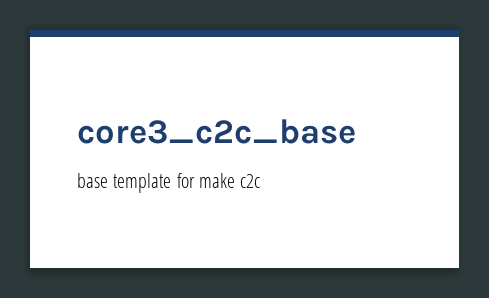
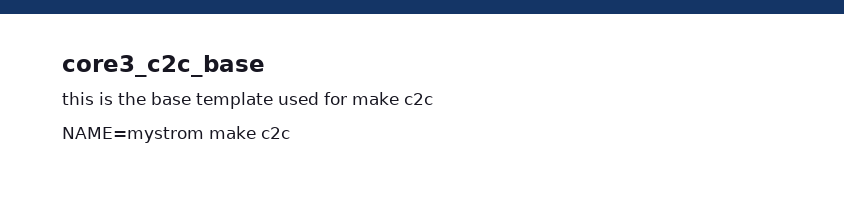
- base template for make c2c
+ this is the base template used for make c2c
+ NAME=mystrom make c2c

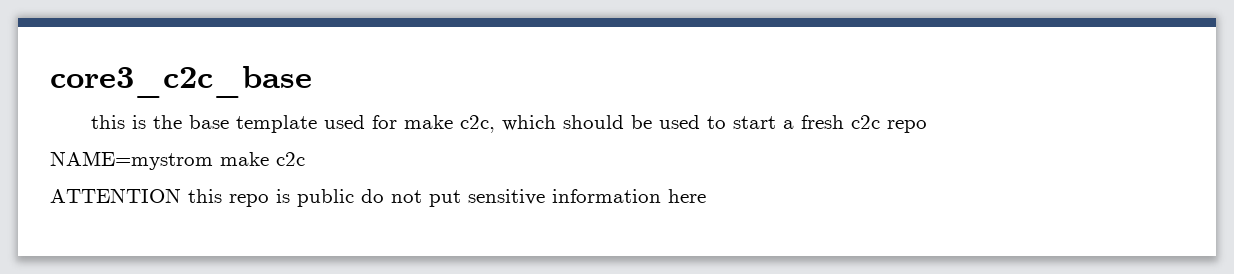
- this is the base template used for make c2c
+ this is the base template used for make c2c, which should be used to start a fresh c2c repo
+ ATTENTION this repo is public do not put sensitive information here

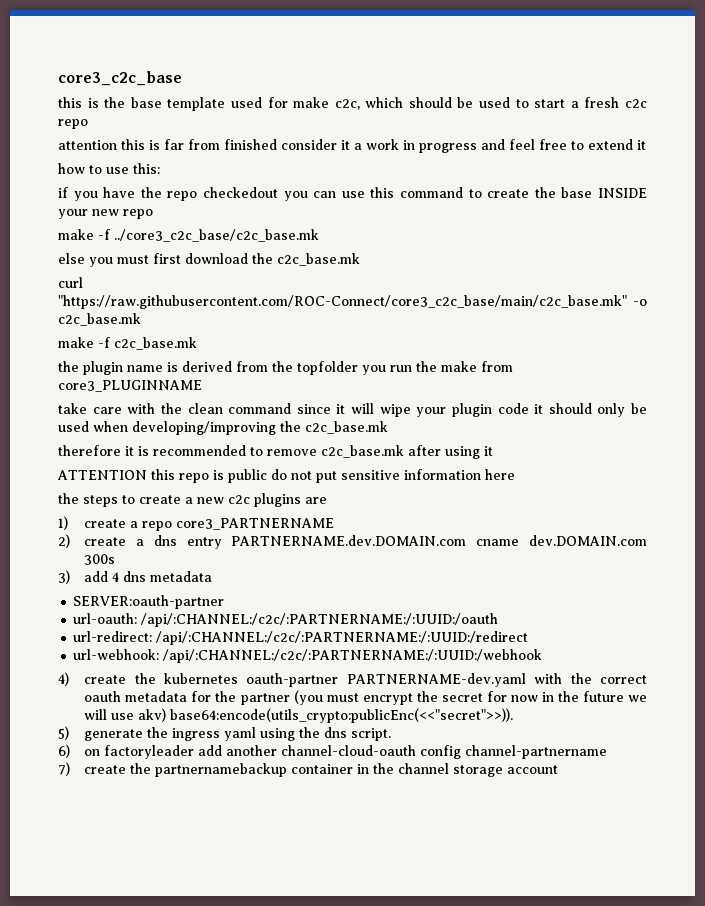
- NAME=mystrom make c2c
+ attention this is far from finished consider it a work in progress and feel free to extend it
+ how to use this:
+ if you have the repo checkedout you can use this command to create the base INSIDE your new repo
+ make -f ../core3_c2c_base/c2c_base.mk
+ else you must first download the c2c_base.mk
+ curl "https://raw.githubusercontent.com/ROC-Connect/core3_c2c_base/main/c2c_base.mk" -o c2c_base.mk
+ make -f c2c_base.mk
+ the plugin name is derived from the topfolder you run the make from core3_PLUGINNAME
+ take care with the clean command since it will wipe your plugin code it should only be used when developing/improving the c2c_base.mk
+ therefore it is recommended to remove c2c_base.mk after using it
+ the steps to create a new c2c plugins are
+ 1) create a repo core3_PARTNERNAME
+ 2) create a dns entry PARTNERNAME.dev.DOMAIN.com cname dev.DOMAIN.com 300s
+ 3) add 4 dns metadata
+ SERVER:oauth-partner
+ url-oauth: /api/:CHANNEL:/c2c/:PARTNERNAME:/:UUID:/oauth
+ url-redirect: /api/:CHANNEL:/c2c/:PARTNERNAME:/:UUID:/redirect
+ url-webhook: /api/:CHANNEL:/c2c/:PARTNERNAME:/:UUID:/webhook
+ 4) create the kubernetes oauth-partner PARTNERNAME-dev.yaml with the correct oauth metadata for the partner (you must encrypt the secret for now in the future we will use akv) base64:encode(utils_crypto:publicEnc(<<"secret">>)).
+ 5) generate the ingress yaml using the dns script.
+ 6) on factoryleader add another channel-cloud-oauth config channel-partnername
+ 7) create the partnernamebackup container in the channel storage account

